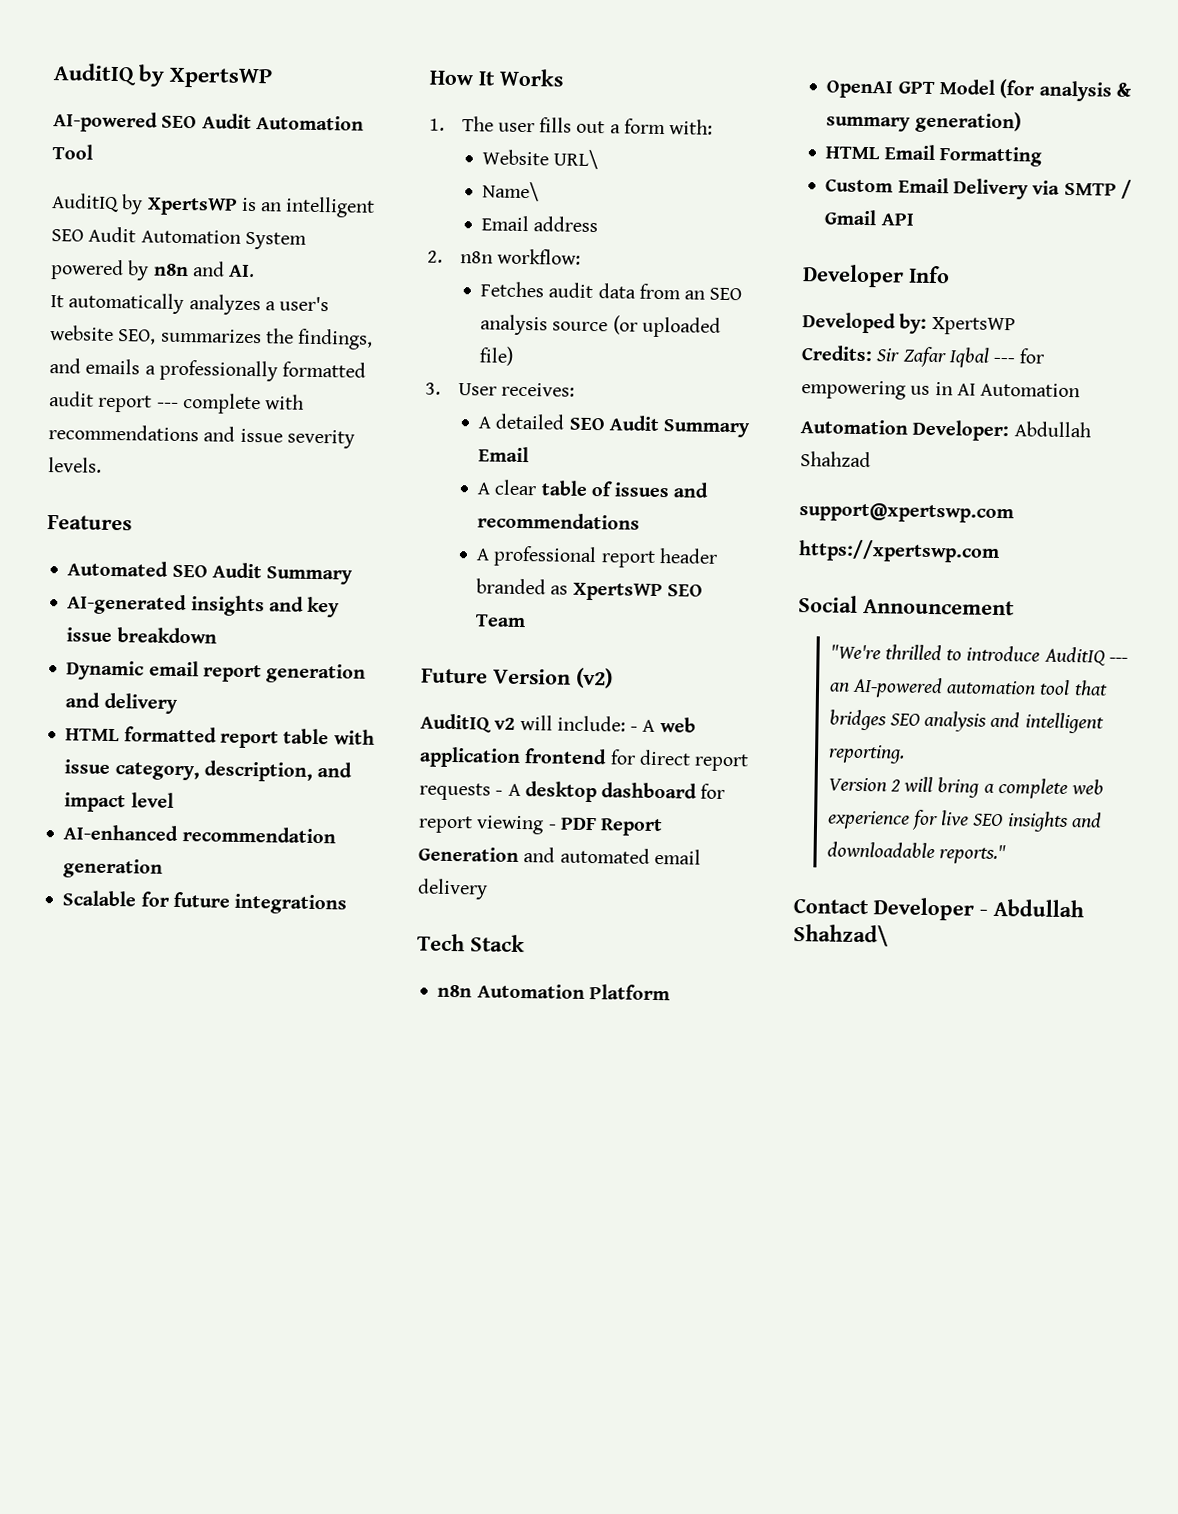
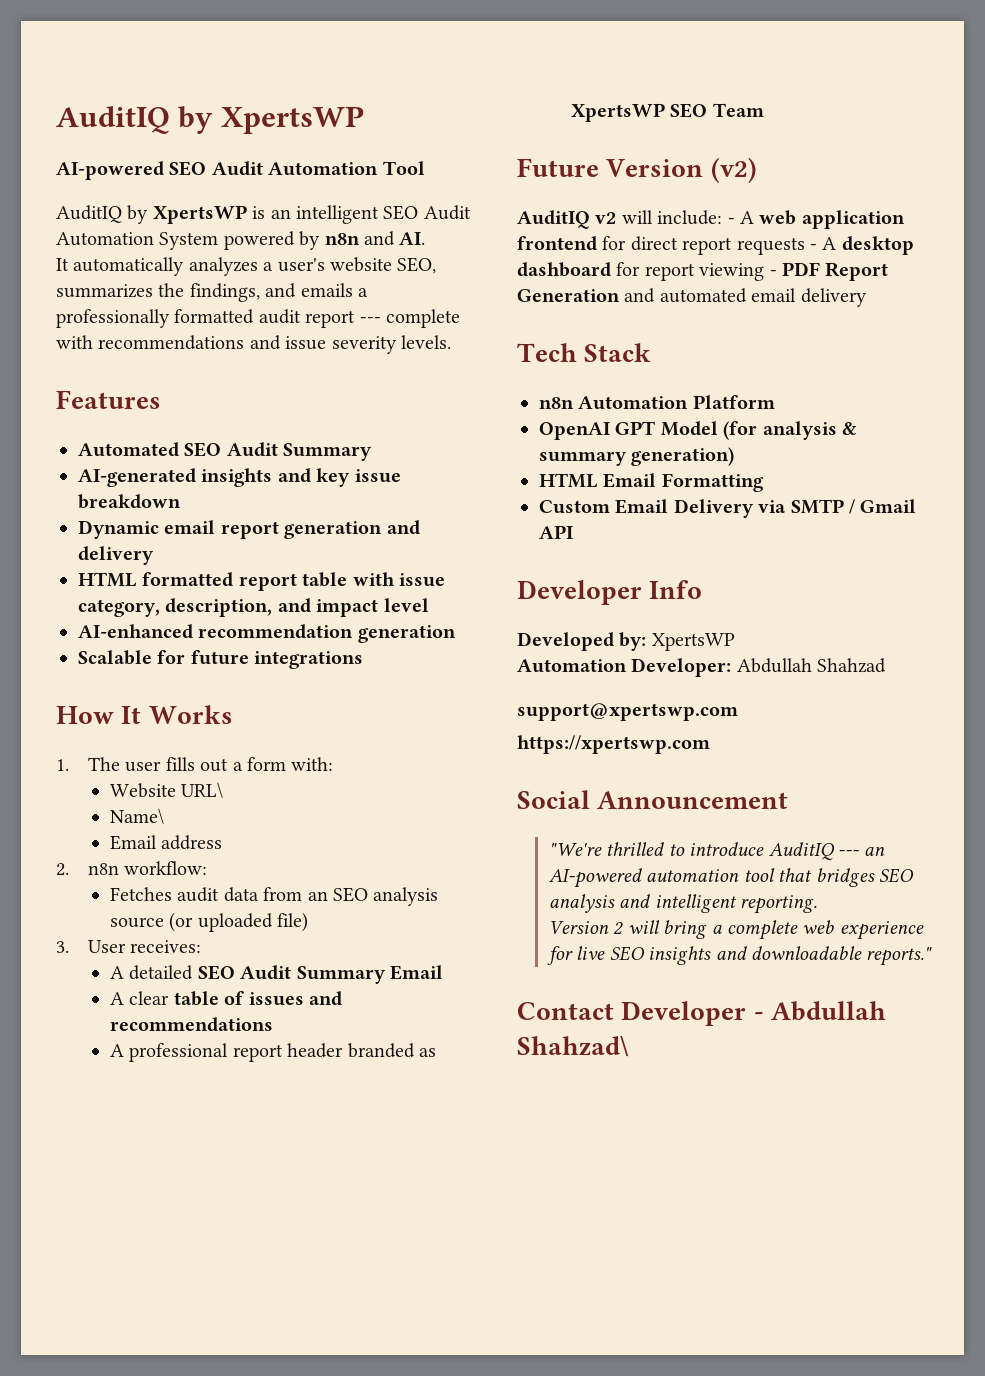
- Credits: Sir Zafar Iqbal --- for empowering us in AI Automation

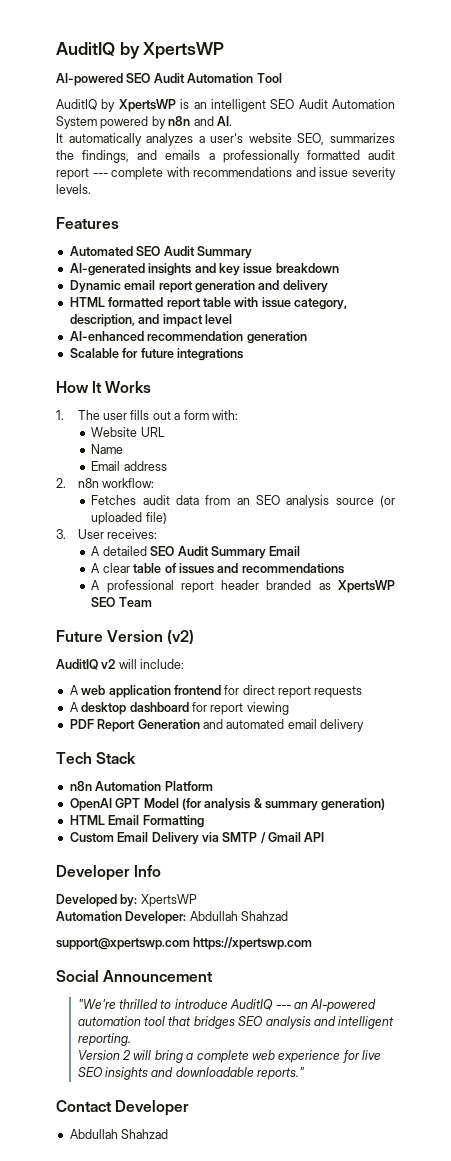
- Website URL\
- Name\
+ Website URL
+ Name
- AuditIQ v2 will include: - A web application frontend for direct report requests - A desktop dashboard for report viewing - PDF Report Generation and automated email delivery
+ AuditIQ v2 will include:
+ A web application frontend for direct report requests
+ A desktop dashboard for report viewing
+ PDF Report Generation and automated email delivery
- support@xpertswp.com
- https://xpertswp.com
+ support@xpertswp.com https://xpertswp.com
- Contact Developer - Abdullah Shahzad\
+ Contact Developer
+ Abdullah Shahzad

